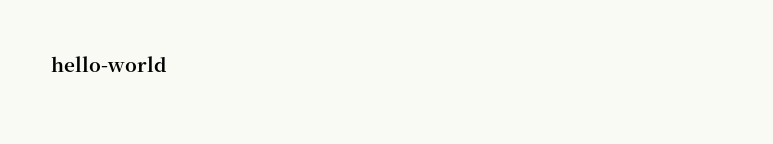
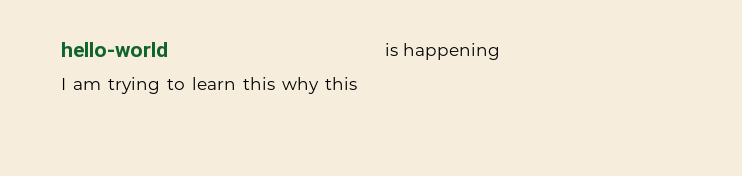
+ I am trying to learn this why this is happening

